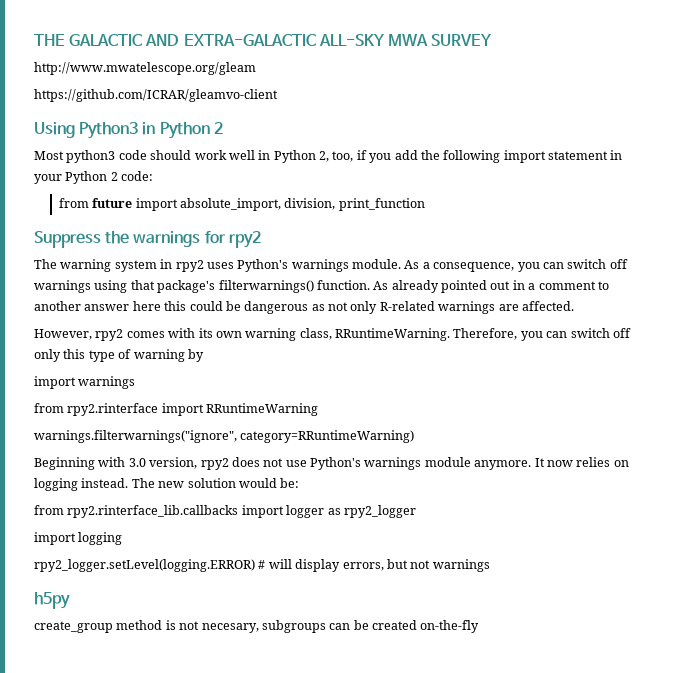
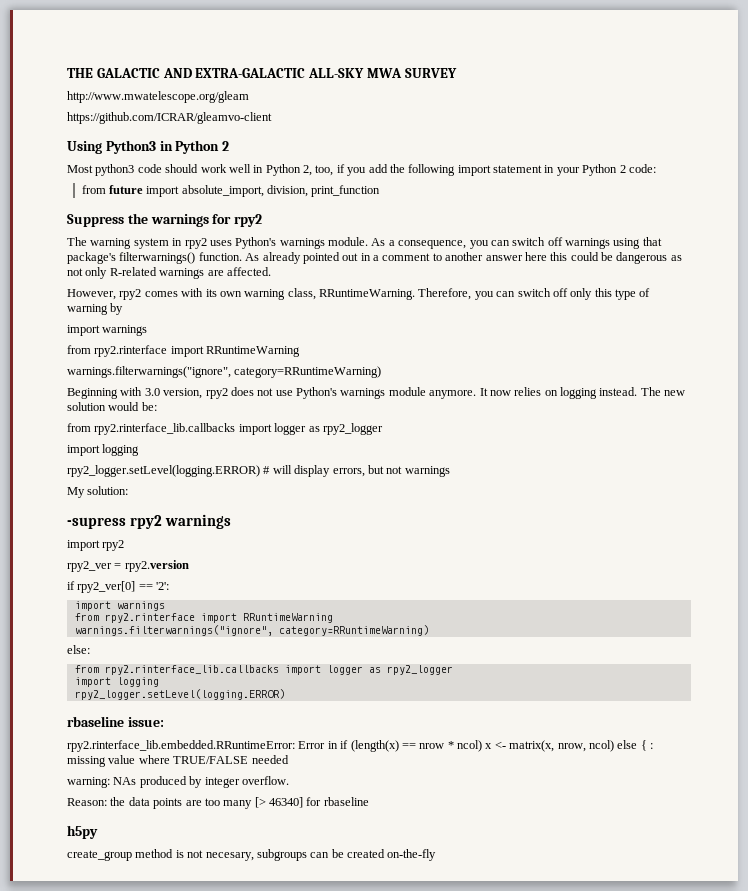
+ My solution:
+ -supress rpy2 warnings
+ import rpy2
+ rpy2_ver = rpy2.version
+ if rpy2_ver[0] == '2':
+ import warnings
+ from rpy2.rinterface import RRuntimeWarning
+ warnings.filterwarnings("ignore", category=RRuntimeWarning)
+ else:
+ from rpy2.rinterface_lib.callbacks import logger as rpy2_logger
+ import logging
+ rpy2_logger.setLevel(logging.ERROR)
+ rbaseline issue:
+ rpy2.rinterface_lib.embedded.RRuntimeError: Error in if (length(x) == nrow * ncol) x <- matrix(x, nrow, ncol) else { : missing value where TRUE/FALSE needed
+ warning: NAs produced by integer overflow.
+ Reason: the data points are too many [> 46340] for rbaseline

